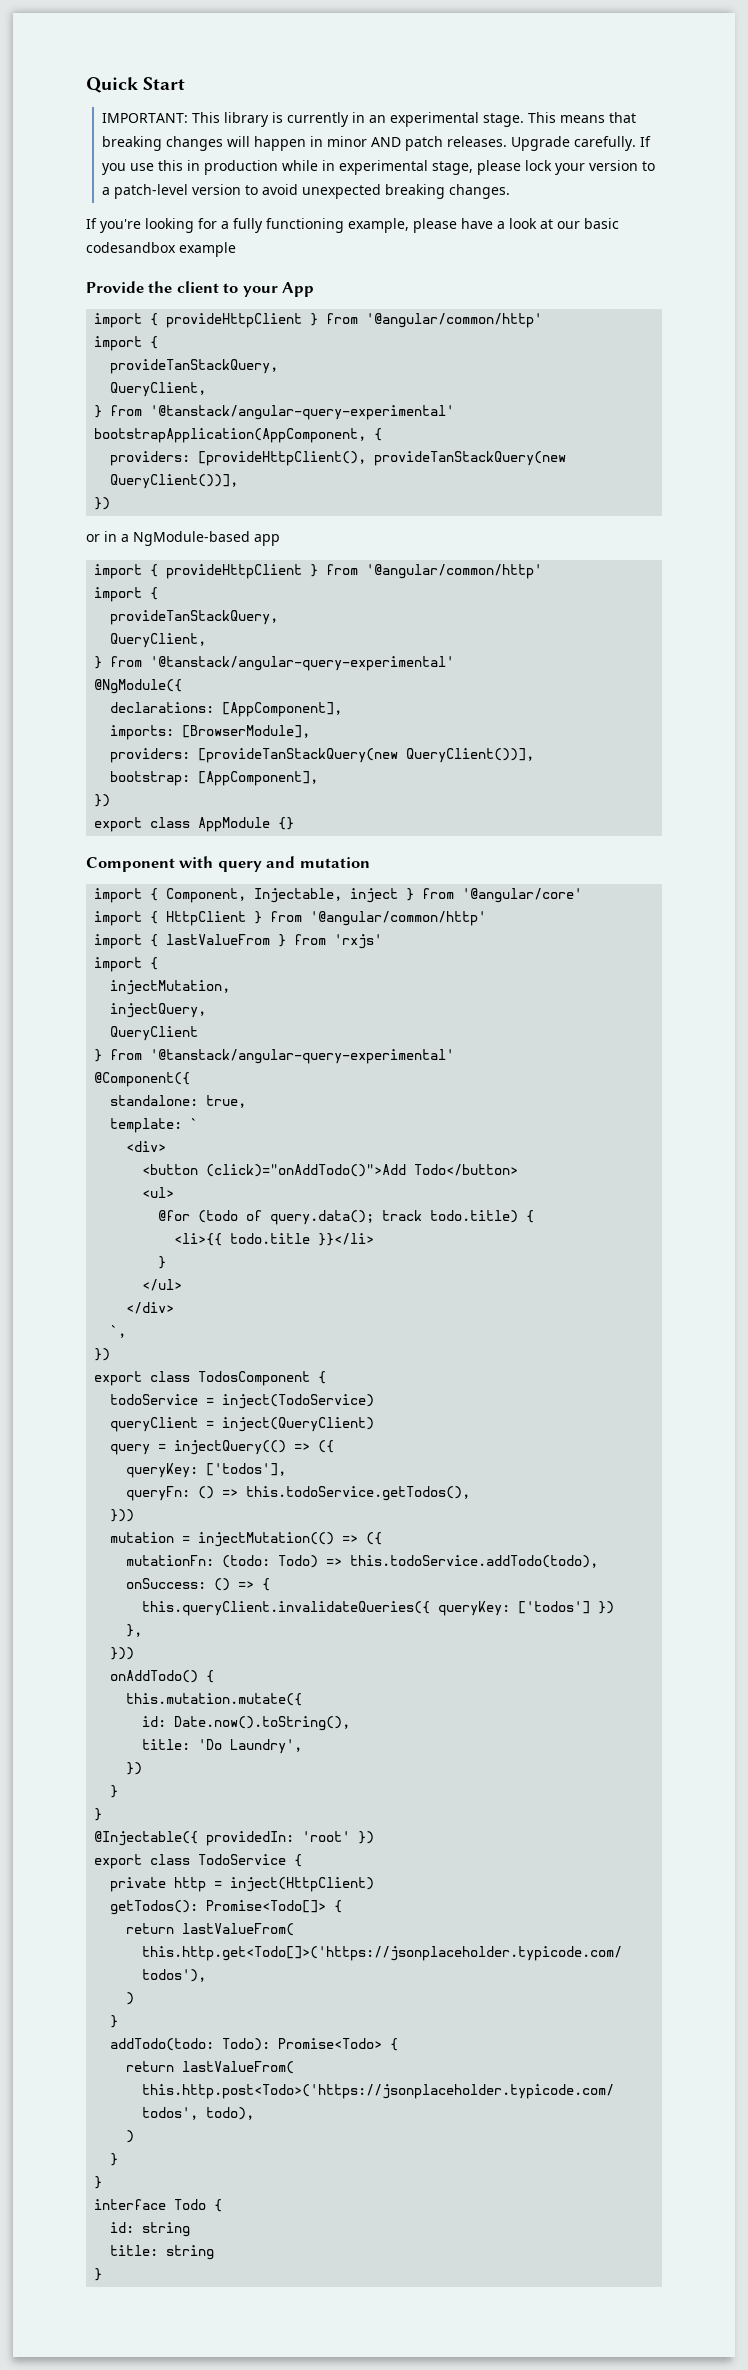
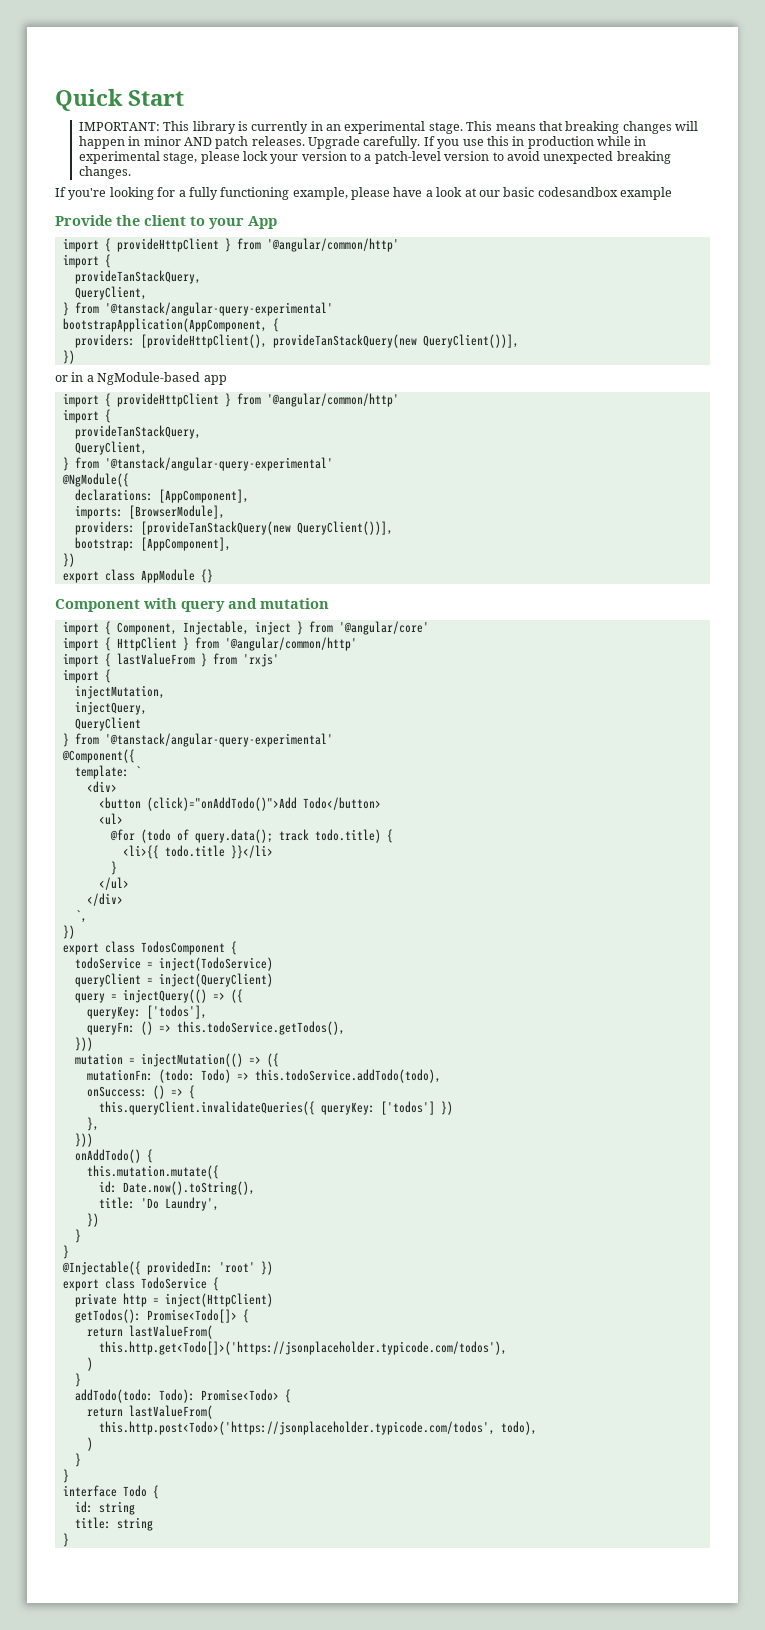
- standalone: true,

